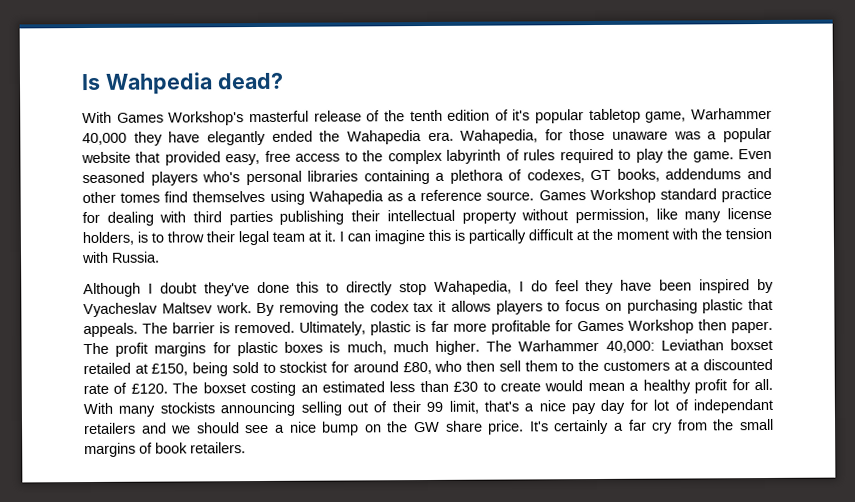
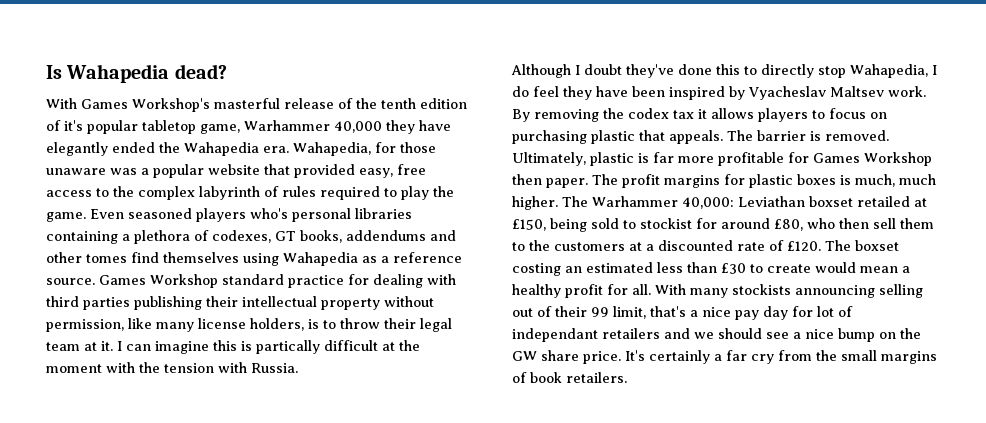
- Is Wahpedia dead?
+ Is Wahapedia dead?

